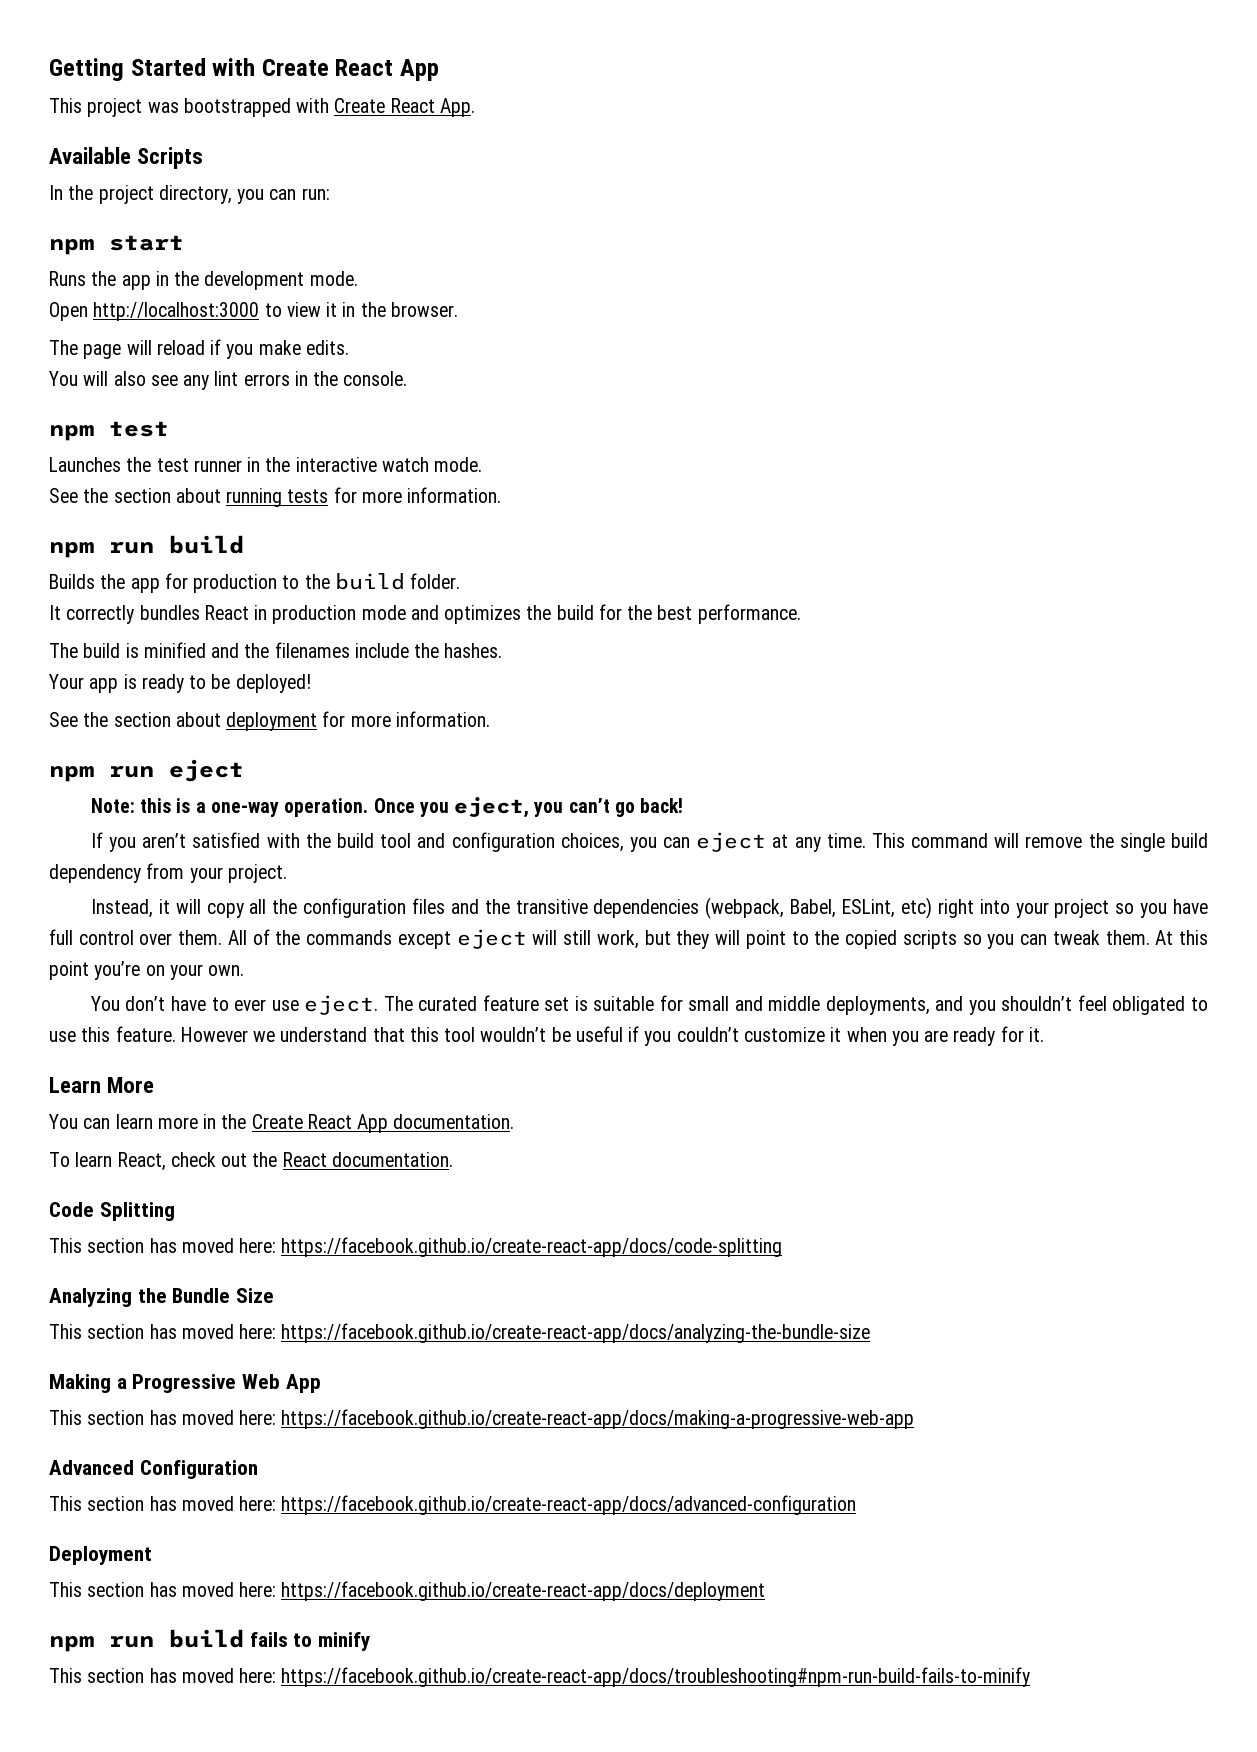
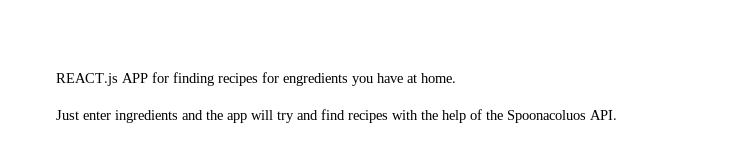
- Getting Started with Create React App
- This project was bootstrapped with Create React App.
- Available Scripts
- In the project directory, you can run:
- npm start
- Runs the app in the development mode.
- Open http://localhost:3000 to view it in the browser.
- The page will reload if you make edits.
- You will also see any lint errors in the console.
- npm test
- Launches the test runner in the interactive watch mode.
- See the section about running tests for more information.
- npm run build
- Builds the app for production to the build folder.
- It correctly bundles React in production mode and optimizes the build for the best performance.
- The build is minified and the filenames include the hashes.
- Your app is ready to be deployed!
- See the section about deployment for more information.
- npm run eject
- Note: this is a one-way operation. Once you eject, you can’t go back!
- If you aren’t satisfied with the build tool and configuration choices, you can eject at any time. This command will remove the single build dependency from your project.
- Instead, it will copy all the configuration files and the transitive dependencies (webpack, Babel, ESLint, etc) right into your project so you have full control over them. All of the commands except eject will still work, but they will point to the copied scripts so you can tweak them. At this point you’re on your own.
- You don’t have to ever use eject. The curated feature set is suitable for small and middle deployments, and you shouldn’t feel obligated to use this feature. However we understand that this tool wouldn’t be useful if you couldn’t customize it when you are ready for it.
- Learn More
- You can learn more in the Create React App documentation.
- To learn React, check out the React documentation.
- Code Splitting
- This section has moved here: https://facebook.github.io/create-react-app/docs/code-splitting
- Analyzing the Bundle Size
- This section has moved here: https://facebook.github.io/create-react-app/docs/analyzing-the-bundle-size
- Making a Progressive Web App
- This section has moved here: https://facebook.github.io/create-react-app/docs/making-a-progressive-web-app
- Advanced Configuration
- This section has moved here: https://facebook.github.io/create-react-app/docs/advanced-configuration
- Deployment
- This section has moved here: https://facebook.github.io/create-react-app/docs/deployment
- npm run build fails to minify
- This section has moved here: https://facebook.github.io/create-react-app/docs/troubleshooting#npm-run-build-fails-to-minify
+ REACT.js APP for finding recipes for engredients you have at home.
+ Just enter ingredients and the app will try and find recipes with the help of the Spoonacoluos API.

